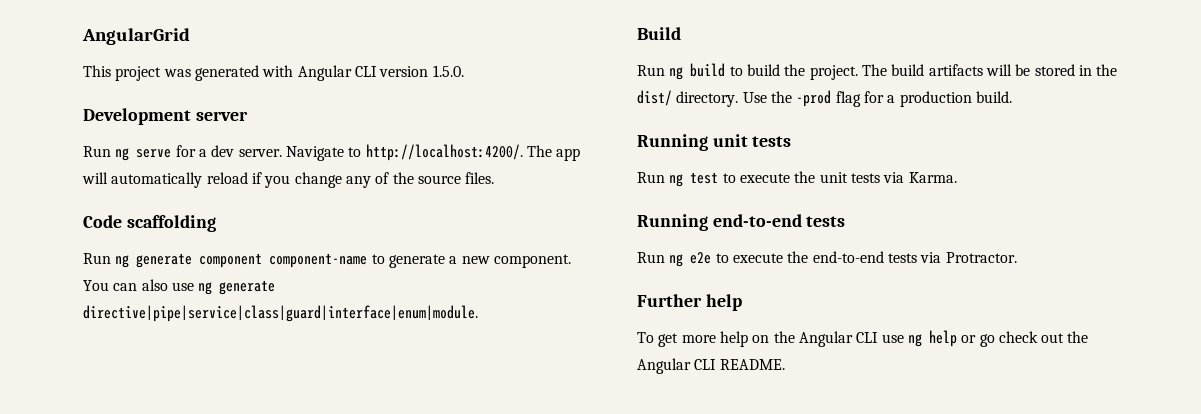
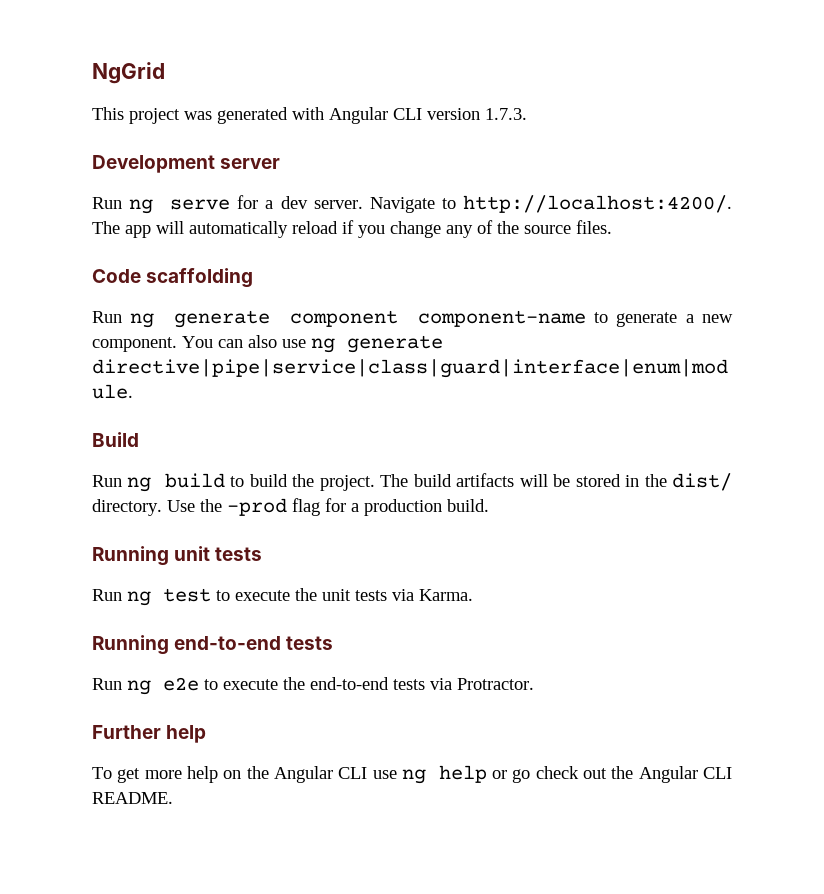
- AngularGrid
+ NgGrid
- This project was generated with Angular CLI version 1.5.0.
+ This project was generated with Angular CLI version 1.7.3.

